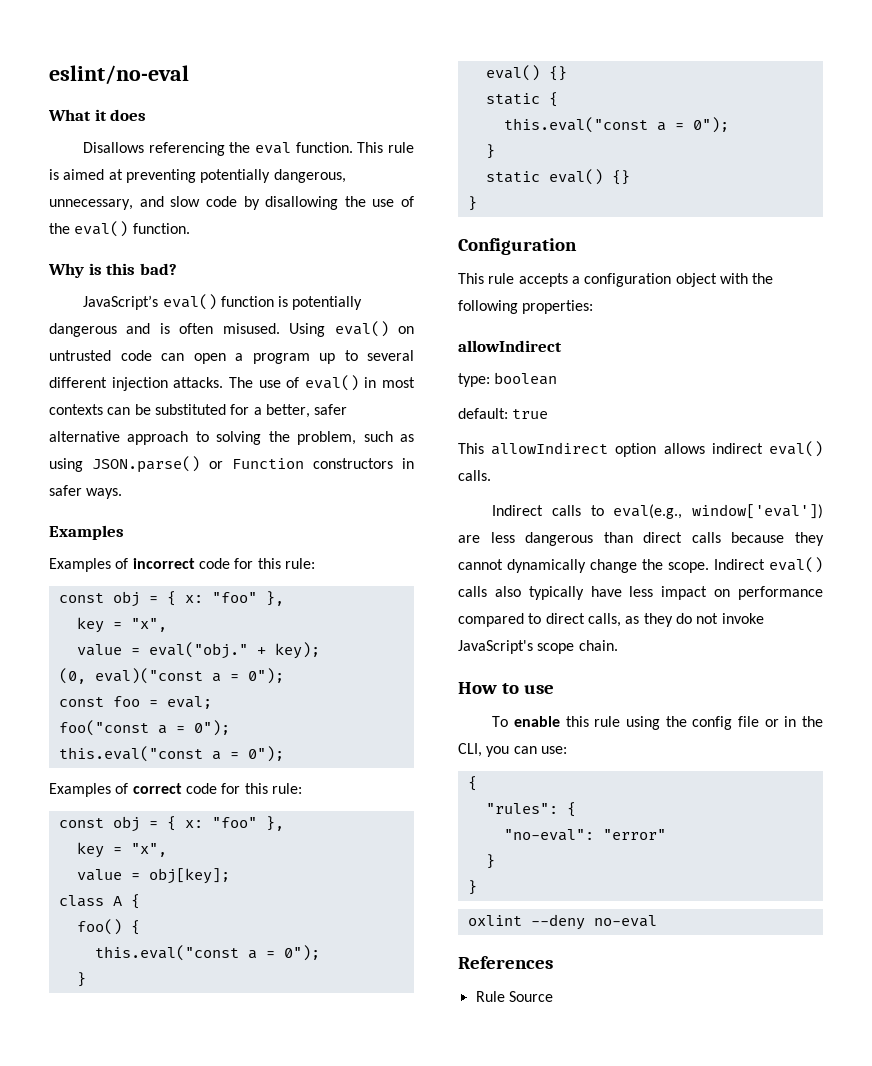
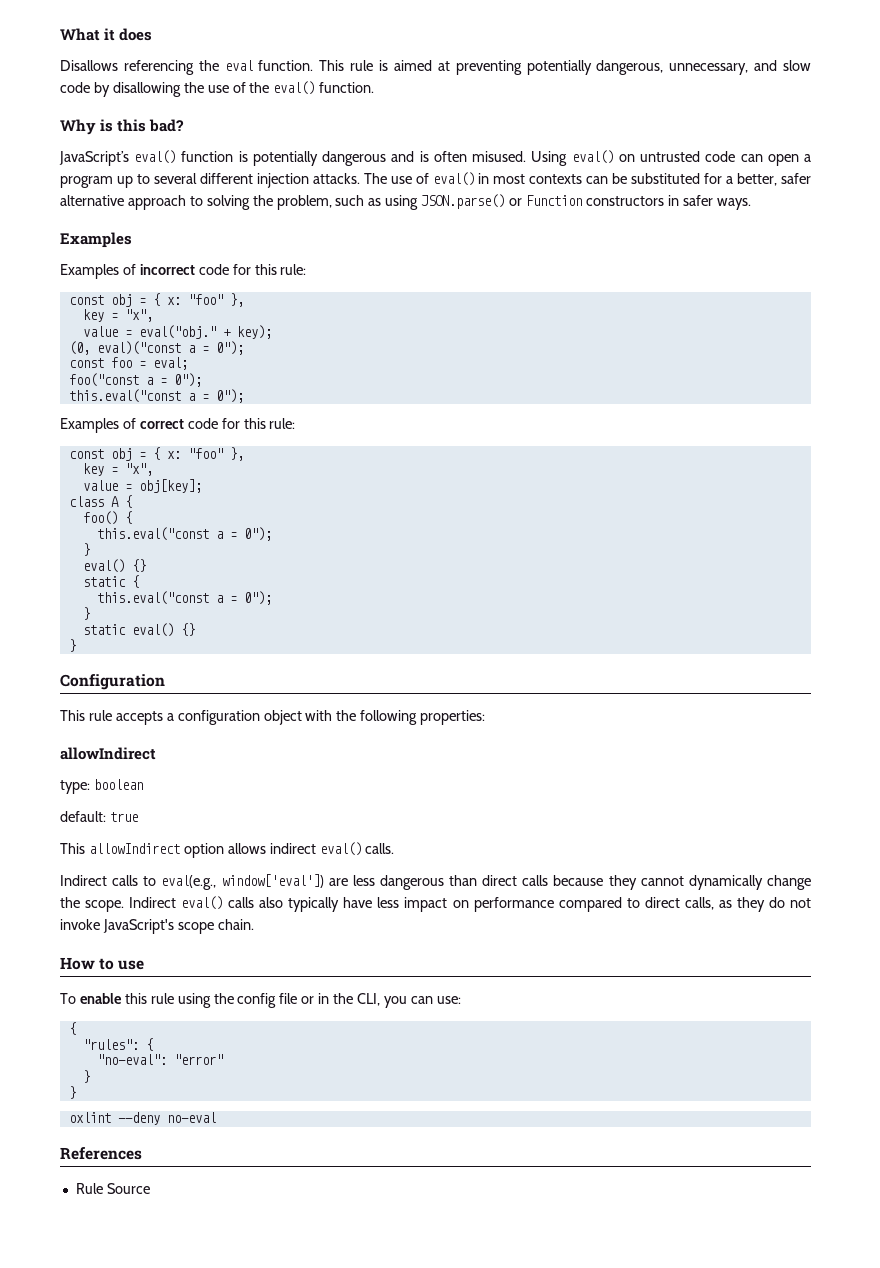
- eslint/no-eval

